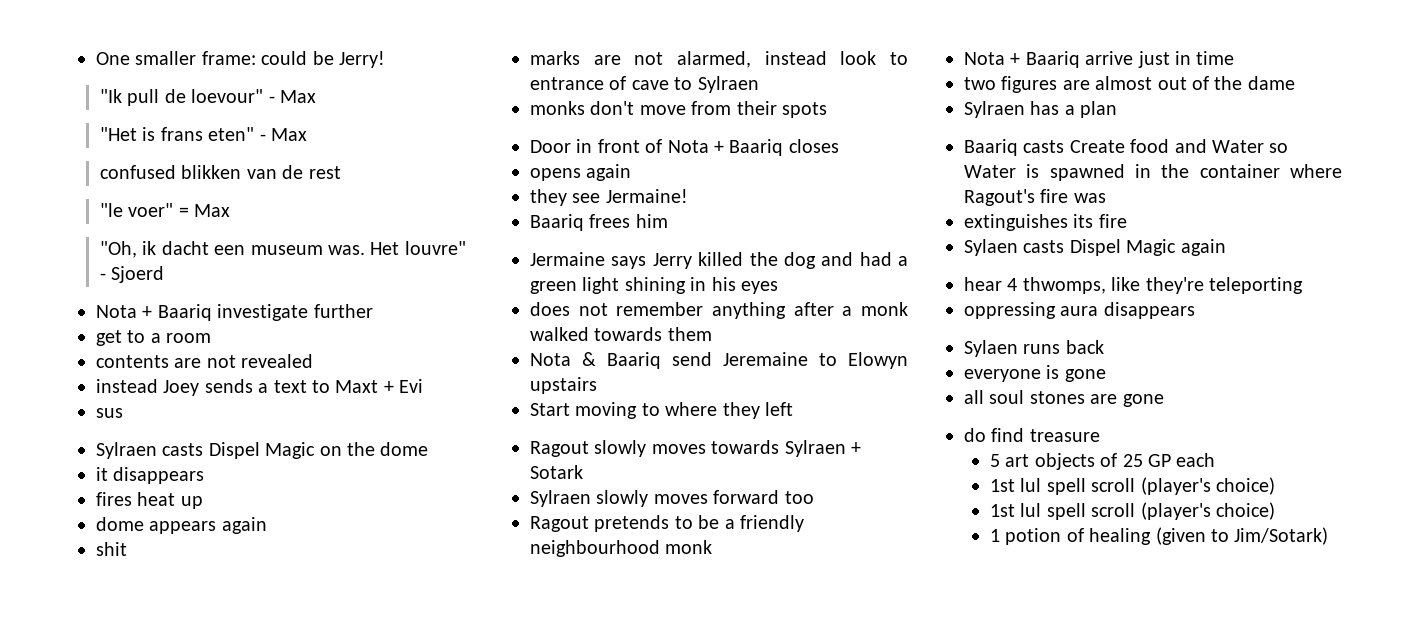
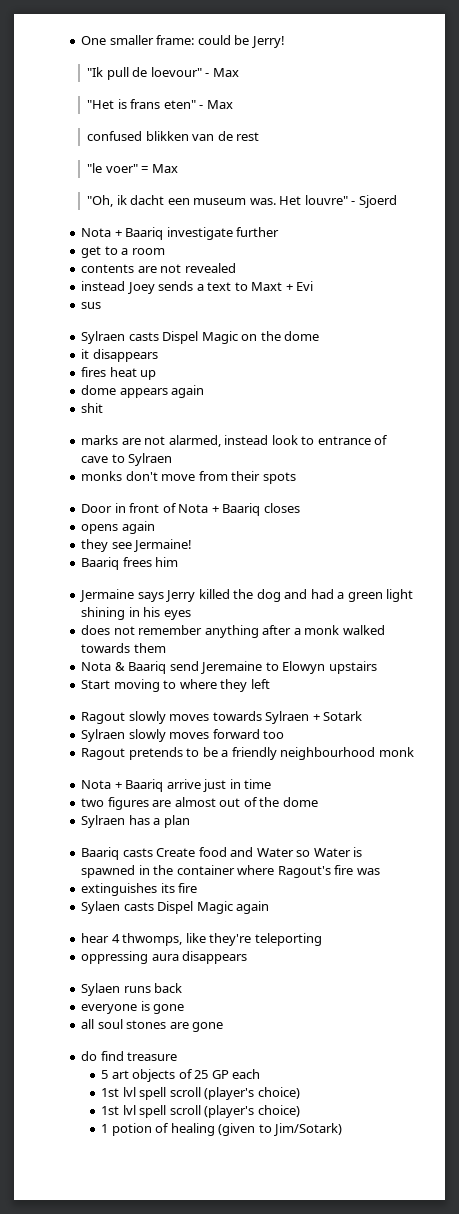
- two figures are almost out of the dame
+ two figures are almost out of the dome
  5 art objects of 25 GP each
- 1st lul spell scroll (player's choice)
- 1st lul spell scroll (player's choice)
+ 1st lvl spell scroll (player's choice)
+ 1st lvl spell scroll (player's choice)

